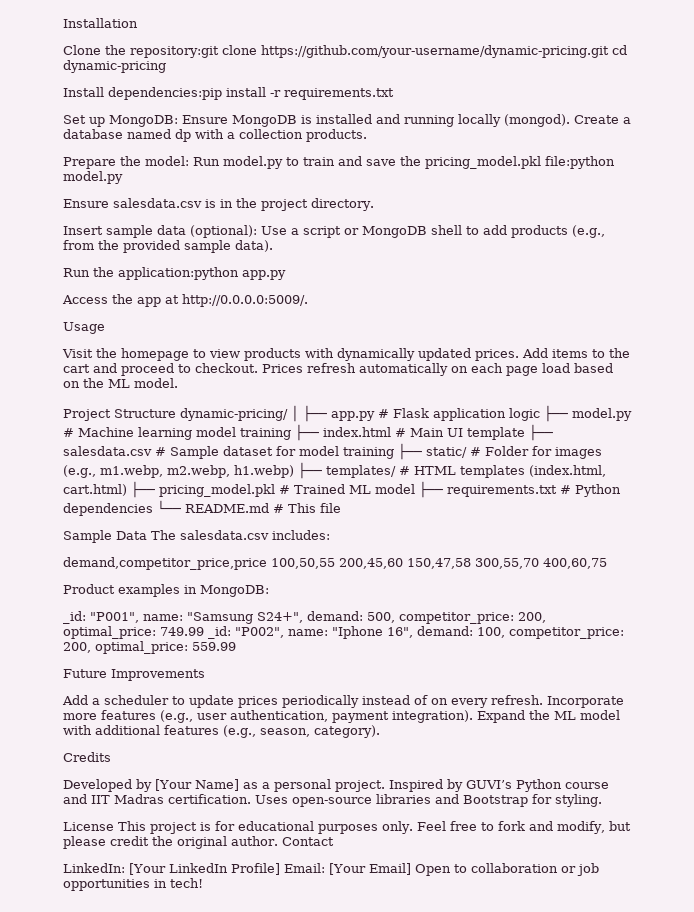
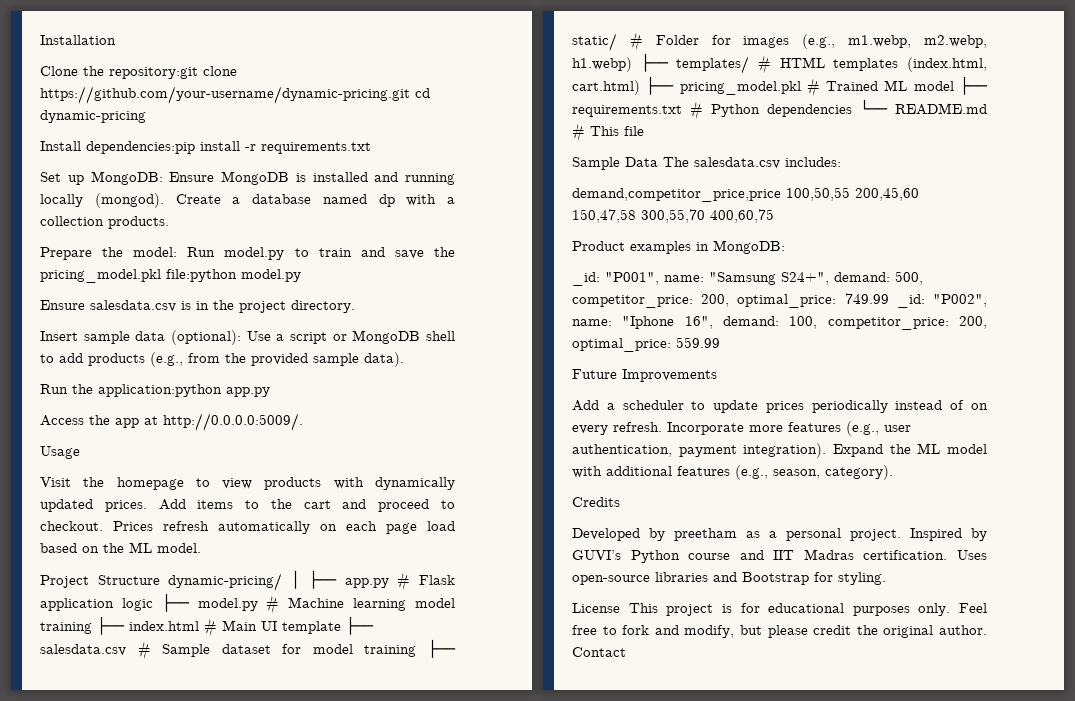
- Developed by [Your Name] as a personal project.
+ Developed by preetham as a personal project.
- LinkedIn: [Your LinkedIn Profile] Email: [Your Email] Open to collaboration or job opportunities in tech!

